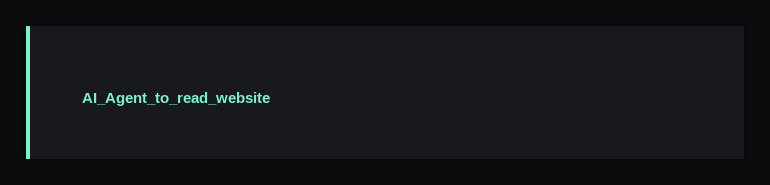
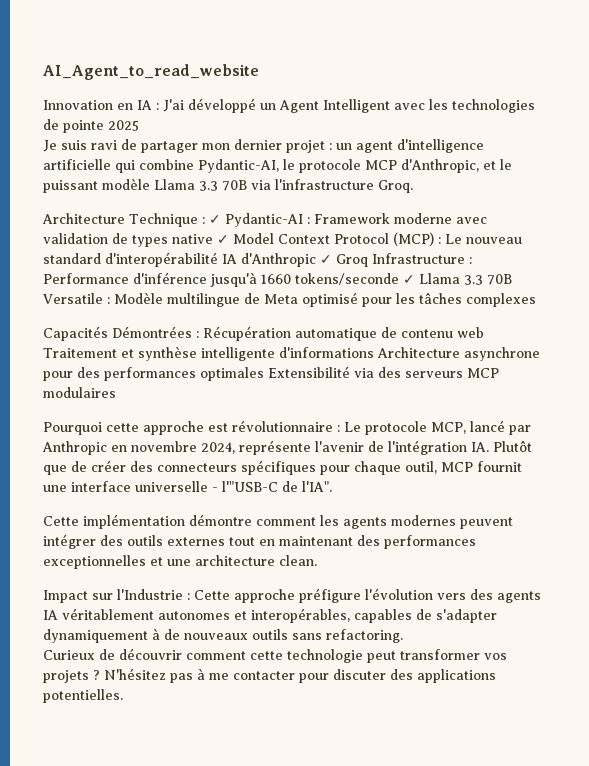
+ Innovation en IA : J'ai développé un Agent Intelligent avec les technologies de pointe 2025
+ Je suis ravi de partager mon dernier projet : un agent d'intelligence artificielle qui combine Pydantic-AI, le protocole MCP d'Anthropic, et le puissant modèle Llama 3.3 70B via l'infrastructure Groq.
+ Architecture Technique : ✓ Pydantic-AI : Framework moderne avec validation de types native ✓ Model Context Protocol (MCP) : Le nouveau standard d'interopérabilité IA d'Anthropic ✓ Groq Infrastructure : Performance d'inférence jusqu'à 1660 tokens/seconde ✓ Llama 3.3 70B Versatile : Modèle multilingue de Meta optimisé pour les tâches complexes
+ Capacités Démontrées : Récupération automatique de contenu web Traitement et synthèse intelligente d'informations Architecture asynchrone pour des performances optimales Extensibilité via des serveurs MCP modulaires
+ Pourquoi cette approche est révolutionnaire : Le protocole MCP, lancé par Anthropic en novembre 2024, représente l'avenir de l'intégration IA. Plutôt que de créer des connecteurs spécifiques pour chaque outil, MCP fournit une interface universelle - l'"USB-C de l'IA".
+ Cette implémentation démontre comment les agents modernes peuvent intégrer des outils externes tout en maintenant des performances exceptionnelles et une architecture clean.
+ Impact sur l'Industrie : Cette approche préfigure l'évolution vers des agents IA véritablement autonomes et interopérables, capables de s'adapter dynamiquement à de nouveaux outils sans refactoring.
+ Curieux de découvrir comment cette technologie peut transformer vos projets ? N'hésitez pas à me contacter pour discuter des applications potentielles.

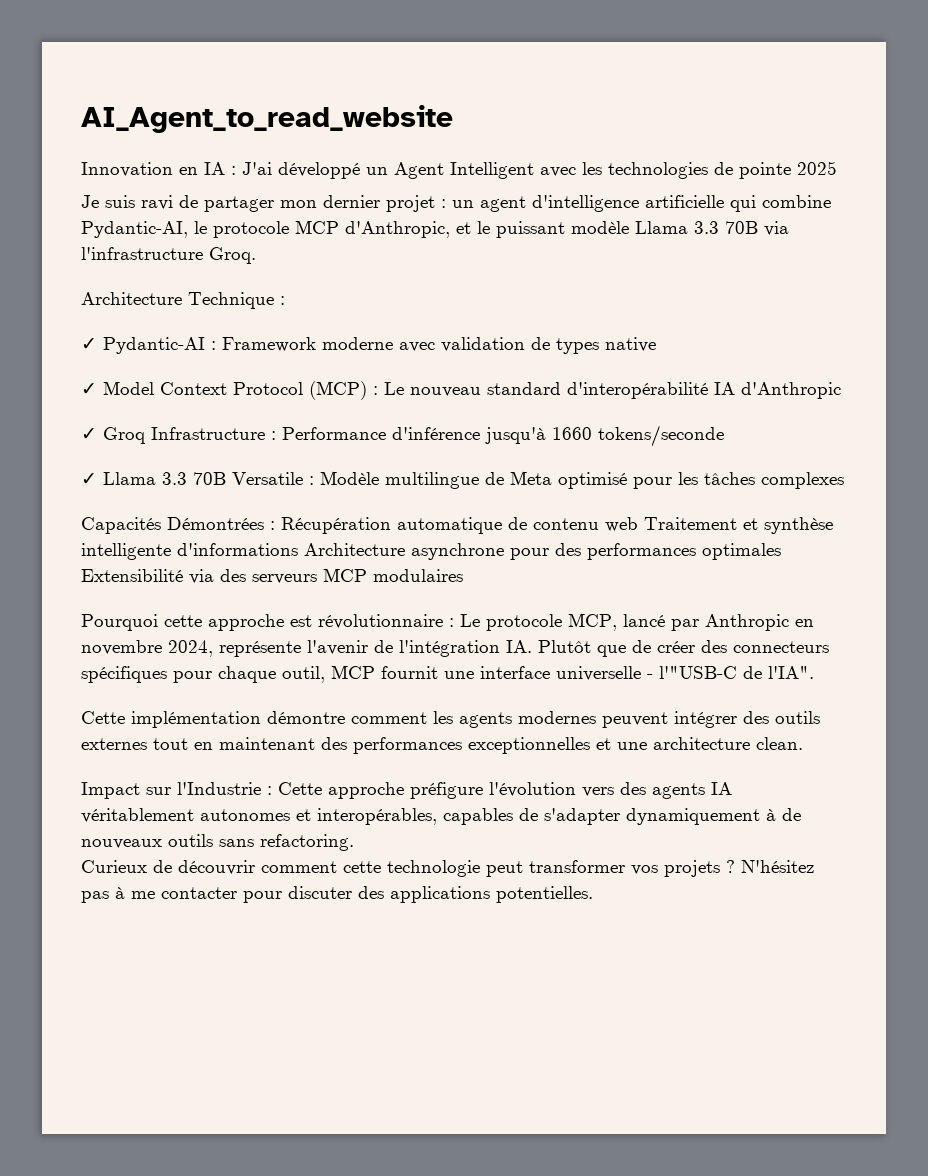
- Architecture Technique : ✓ Pydantic-AI : Framework moderne avec validation de types native ✓ Model Context Protocol (MCP) : Le nouveau standard d'interopérabilité IA d'Anthropic ✓ Groq Infrastructure : Performance d'inférence jusqu'à 1660 tokens/seconde ✓ Llama 3.3 70B Versatile : Modèle multilingue de Meta optimisé pour les tâches complexes
+ Architecture Technique :
+ ✓ Pydantic-AI : Framework moderne avec validation de types native
+ ✓ Model Context Protocol (MCP) : Le nouveau standard d'interopérabilité IA d'Anthropic
+ ✓ Groq Infrastructure : Performance d'inférence jusqu'à 1660 tokens/seconde
+ ✓ Llama 3.3 70B Versatile : Modèle multilingue de Meta optimisé pour les tâches complexes

